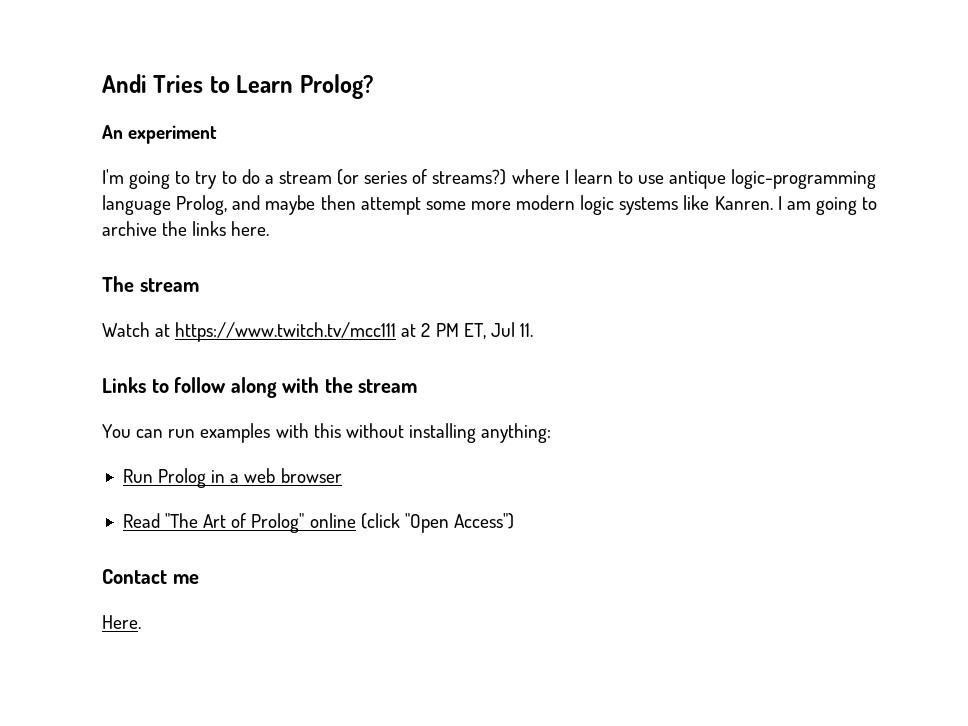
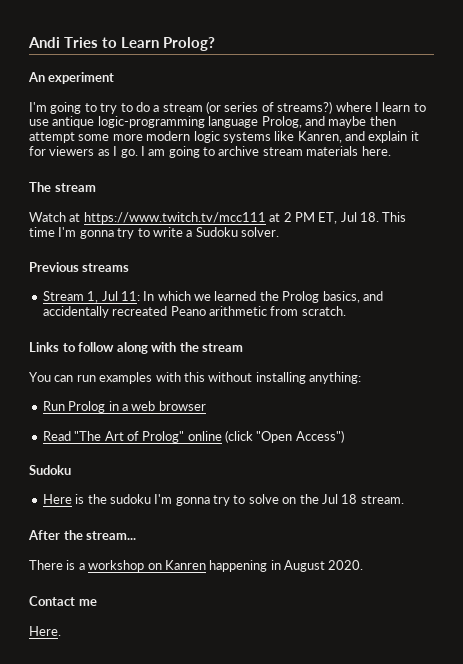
- I'm going to try to do a stream (or series of streams?) where I learn to use antique logic-programming language Prolog, and maybe then attempt some more modern logic systems like Kanren.
+ I'm going to try to do a stream (or series of streams?) where I learn to use antique logic-programming language Prolog, and maybe then attempt some more modern logic systems like Kanren, and explain it for viewers as I go.
- I am going to archive the links here.
+ I am going to archive stream materials here.
- Watch at https://www.twitch.tv/mcc111 at 2 PM ET, Jul 11.
+ Watch at https://www.twitch.tv/mcc111 at 2 PM ET, Jul 18. This time I'm gonna try to write a Sudoku solver.
+ Previous streams
+ Stream 1, Jul 11: In which we learned the Prolog basics, and accidentally recreated Peano arithmetic from scratch.
  Read "The Art of Prolog" online (click "Open Access")
+ Sudoku
+ Here is the sudoku I'm gonna try to solve on the Jul 18 stream.
+ After the stream...
+ There is a workshop on Kanren happening in August 2020.

